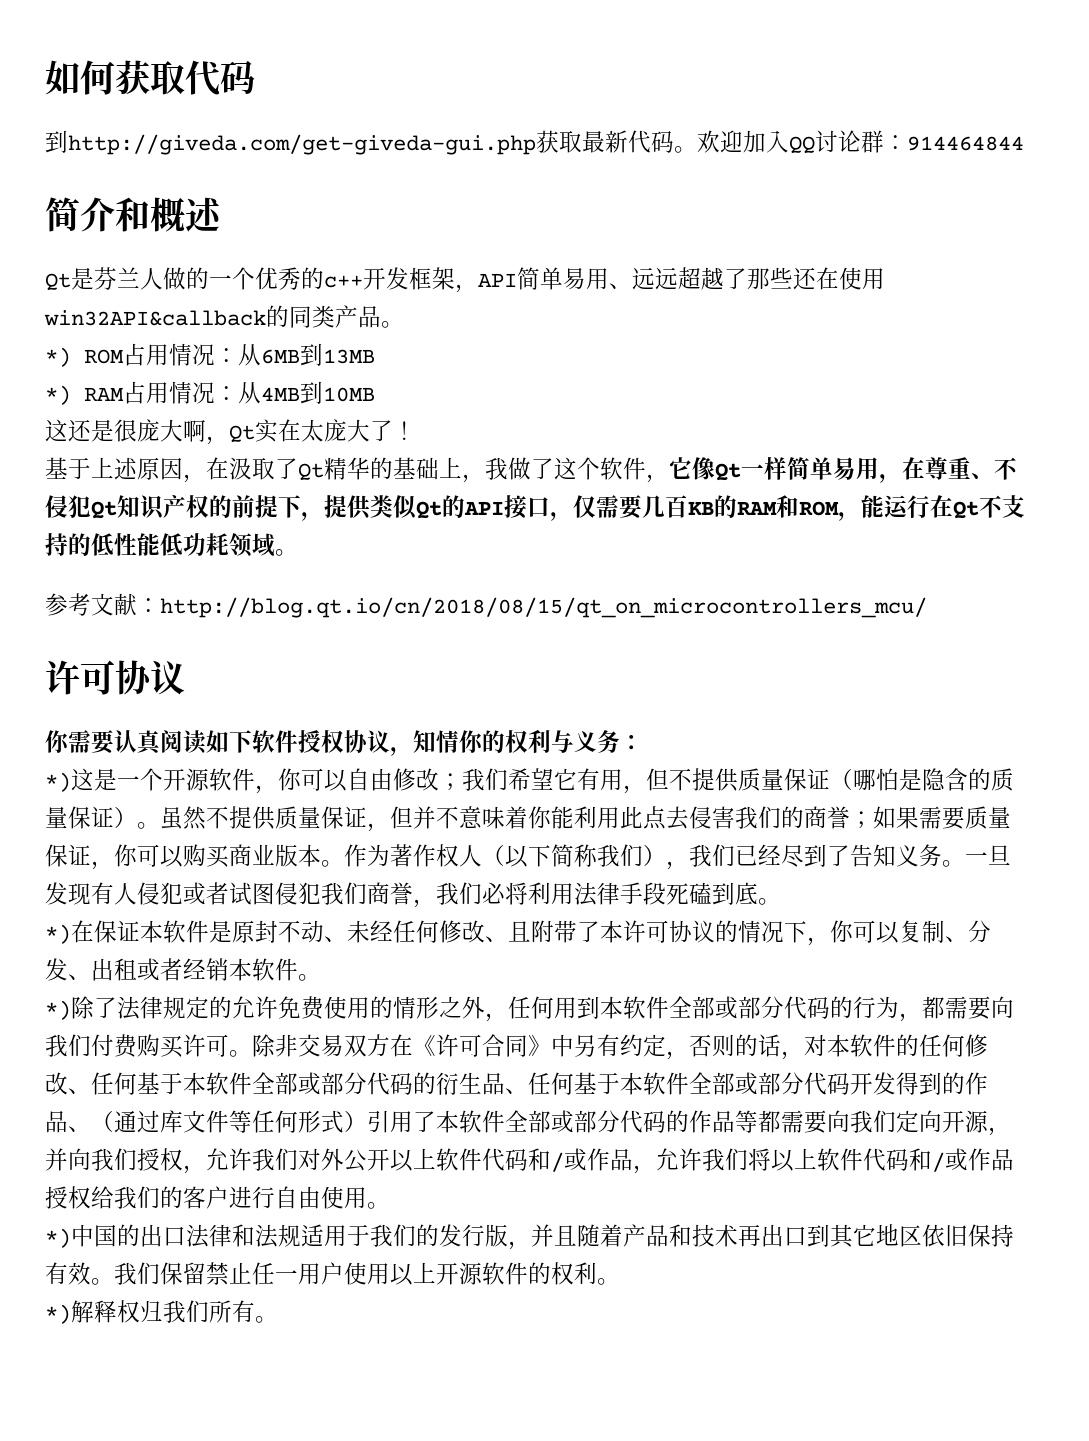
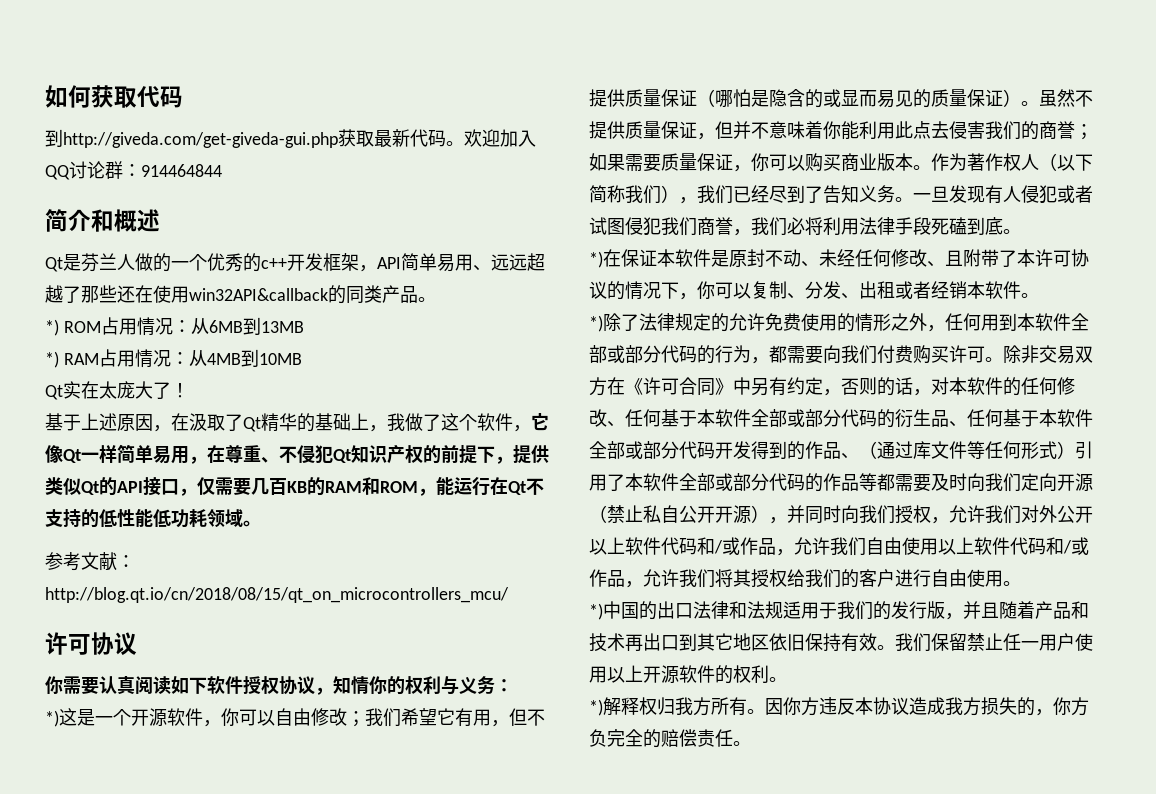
- 这还是很庞大啊，Qt实在太庞大了！
+ Qt实在太庞大了！
- *)这是一个开源软件，你可以自由修改；我们希望它有用，但不提供质量保证（哪怕是隐含的质量保证）。
+ *)这是一个开源软件，你可以自由修改；我们希望它有用，但不提供质量保证（哪怕是隐含的或显而易见的质量保证）。
- 除非交易双方在《许可合同》中另有约定，否则的话，对本软件的任何修改、任何基于本软件全部或部分代码的衍生品、任何基于本软件全部或部分代码开发得到的作品、（通过库文件等任何形式）引用了本软件全部或部分代码的作品等都需要向我们定向开源，并向我们授权，允许我们对外公开以上软件代码和/或作品，允许我们将以上软件代码和/或作品授权给我们的客户进行自由使用。
+ 除非交易双方在《许可合同》中另有约定，否则的话，对本软件的任何修改、任何基于本软件全部或部分代码的衍生品、任何基于本软件全部或部分代码开发得到的作品、（通过库文件等任何形式）引用了本软件全部或部分代码的作品等都需要及时向我们定向开源（禁止私自公开开源），并同时向我们授权，允许我们对外公开以上软件代码和/或作品，允许我们自由使用以上软件代码和/或作品，允许我们将其授权给我们的客户进行自由使用。
- *)解释权归我们所有。
+ *)解释权归我方所有。因你方违反本协议造成我方损失的，你方负完全的赔偿责任。

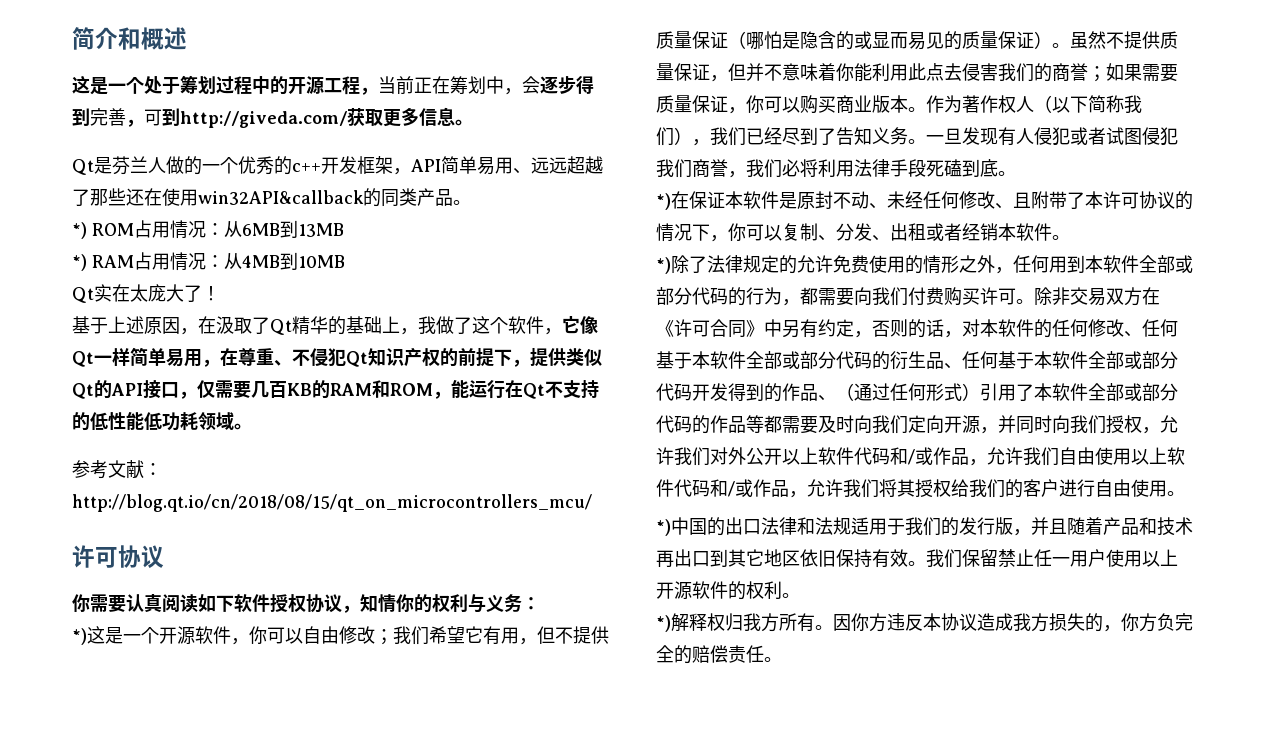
- 如何获取代码
- 到http://giveda.com/get-giveda-gui.php获取最新代码。欢迎加入QQ讨论群：914464844
  简介和概述
+ 这是一个处于筹划过程中的开源工程，当前正在筹划中，会逐步得到完善，可到http://giveda.com/获取更多信息。
- 除非交易双方在《许可合同》中另有约定，否则的话，对本软件的任何修改、任何基于本软件全部或部分代码的衍生品、任何基于本软件全部或部分代码开发得到的作品、（通过库文件等任何形式）引用了本软件全部或部分代码的作品等都需要及时向我们定向开源（禁止私自公开开源），并同时向我们授权，允许我们对外公开以上软件代码和/或作品，允许我们自由使用以上软件代码和/或作品，允许我们将其授权给我们的客户进行自由使用。
+ 除非交易双方在《许可合同》中另有约定，否则的话，对本软件的任何修改、任何基于本软件全部或部分代码的衍生品、任何基于本软件全部或部分代码开发得到的作品、（通过任何形式）引用了本软件全部或部分代码的作品等都需要及时向我们定向开源，并同时向我们授权，允许我们对外公开以上软件代码和/或作品，允许我们自由使用以上软件代码和/或作品，允许我们将其授权给我们的客户进行自由使用。

